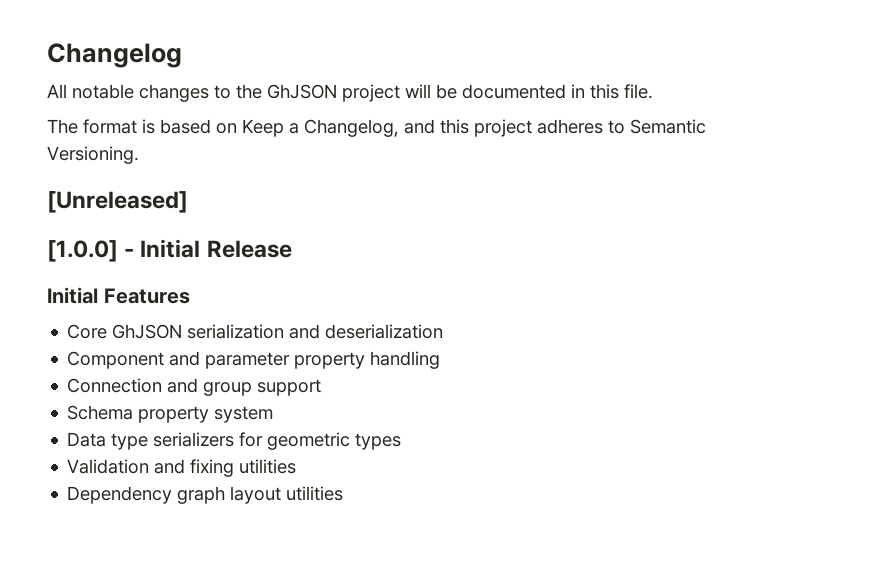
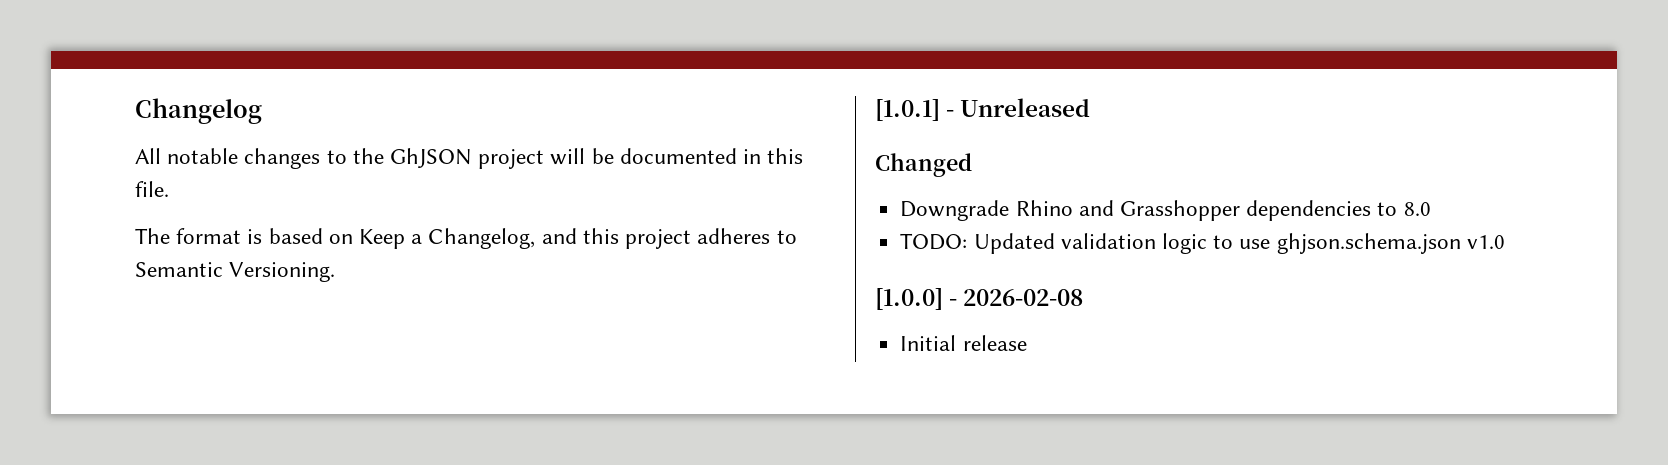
- [Unreleased]
+ [1.0.1] - Unreleased
+ Changed
+ Downgrade Rhino and Grasshopper dependencies to 8.0
+ TODO: Updated validation logic to use ghjson.schema.json v1.0
- [1.0.0] - Initial Release
- Initial Features
- Core GhJSON serialization and deserialization
- Component and parameter property handling
- Connection and group support
- Schema property system
- Data type serializers for geometric types
- Validation and fixing utilities
- Dependency graph layout utilities
+ [1.0.0] - 2026-02-08
+ Initial release

